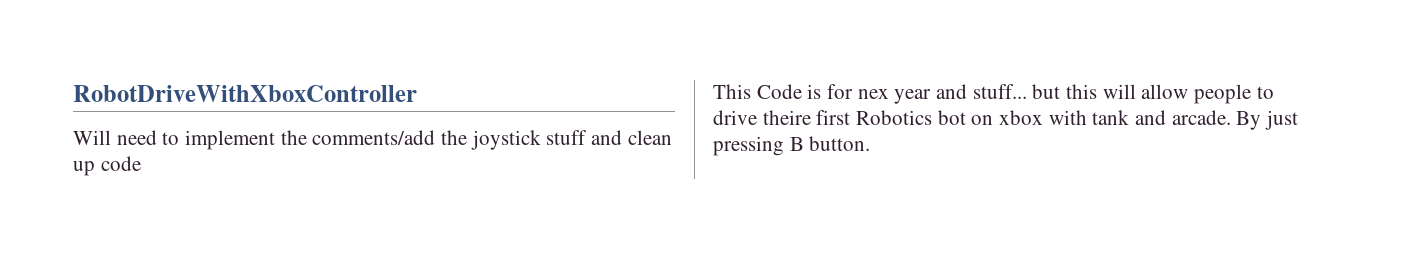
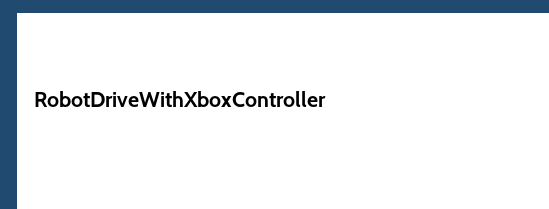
- Will need to implement the comments/add the joystick stuff and clean up code
- This Code is for nex year and stuff... but this will allow people to drive theire first Robotics bot on xbox with tank and arcade. By just pressing B button.

